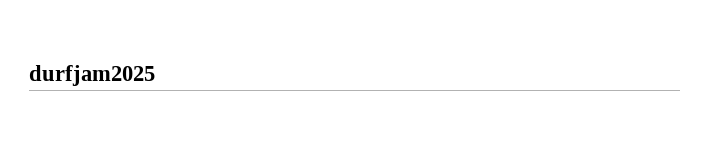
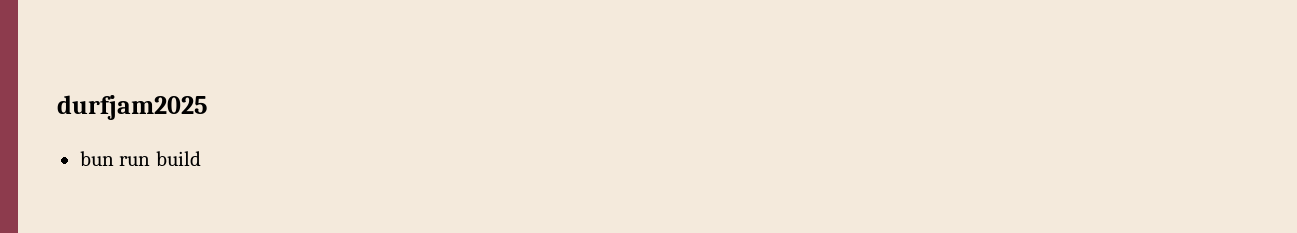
+ bun run build

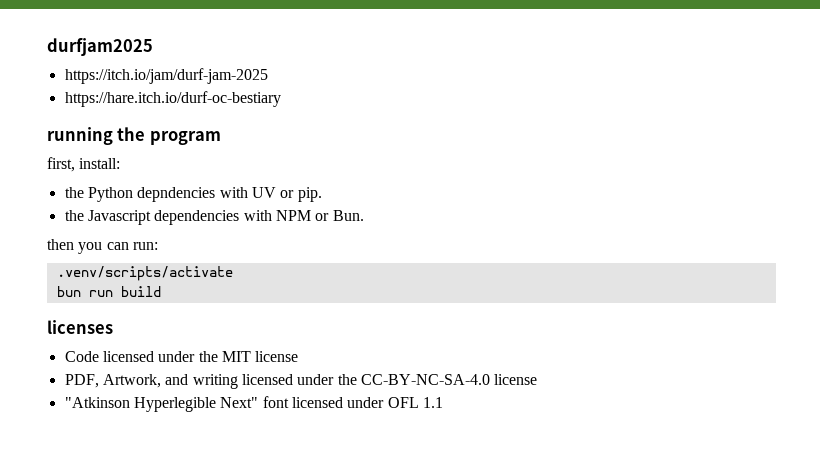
+ https://itch.io/jam/durf-jam-2025
+ https://hare.itch.io/durf-oc-bestiary
+ running the program
+ first, install:
+ the Python depndencies with UV or pip.
+ the Javascript dependencies with NPM or Bun.
+ then you can run:
+ .venv/scripts/activate
  bun run build
+ licenses
+ Code licensed under the MIT license
+ PDF, Artwork, and writing licensed under the CC-BY-NC-SA-4.0 license
+ "Atkinson Hyperlegible Next" font licensed under OFL 1.1

